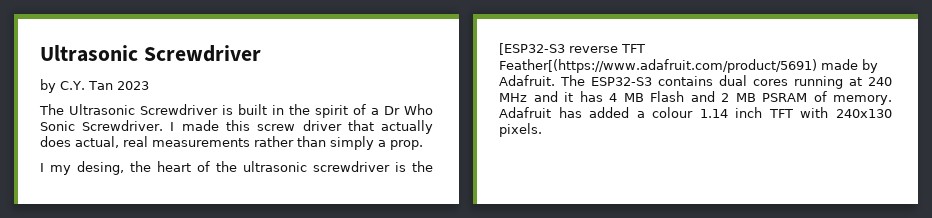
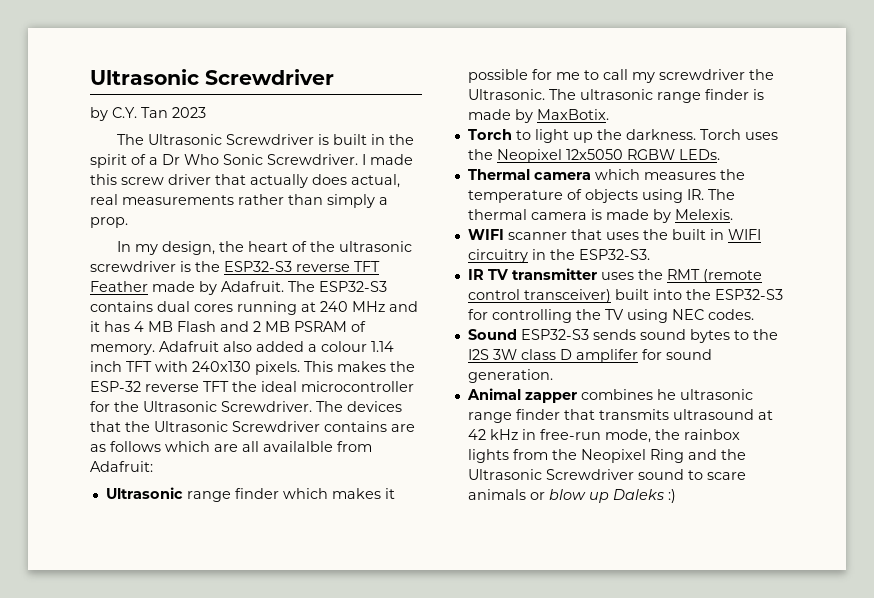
- I my desing, the heart of the ultrasonic screwdriver is the [ESP32-S3 reverse TFT Feather[(https://www.adafruit.com/product/5691) made by Adafruit.
+ In my design, the heart of the ultrasonic screwdriver is the ESP32-S3 reverse TFT Feather made by Adafruit.
- Adafruit has added a colour 1.14 inch TFT with 240x130 pixels.
+ Adafruit also added a colour 1.14 inch TFT with 240x130 pixels.
+ This makes the ESP-32 reverse TFT the ideal microcontroller for the Ultrasonic Screwdriver. The devices that the Ultrasonic Screwdriver contains are as follows which are all availalble from Adafruit:
+ Ultrasonic range finder which makes it possible for me to call my screwdriver the Ultrasonic. The ultrasonic range finder is made by MaxBotix.
+ Torch to light up the darkness. Torch uses the Neopixel 12x5050 RGBW LEDs.
+ Thermal camera which measures the temperature of objects using IR. The thermal camera is made by Melexis.
+ WIFI scanner that uses the built in WIFI circuitry in the ESP32-S3.
+ IR TV transmitter uses the RMT (remote control transceiver) built into the ESP32-S3 for controlling the TV using NEC codes.
+ Sound ESP32-S3 sends sound bytes to the I2S 3W class D amplifer for sound generation.
+ Animal zapper combines he ultrasonic range finder that transmits ultrasound at 42 kHz in free-run mode, the rainbox lights from the Neopixel Ring and the Ultrasonic Screwdriver sound to scare animals or blow up Daleks :)

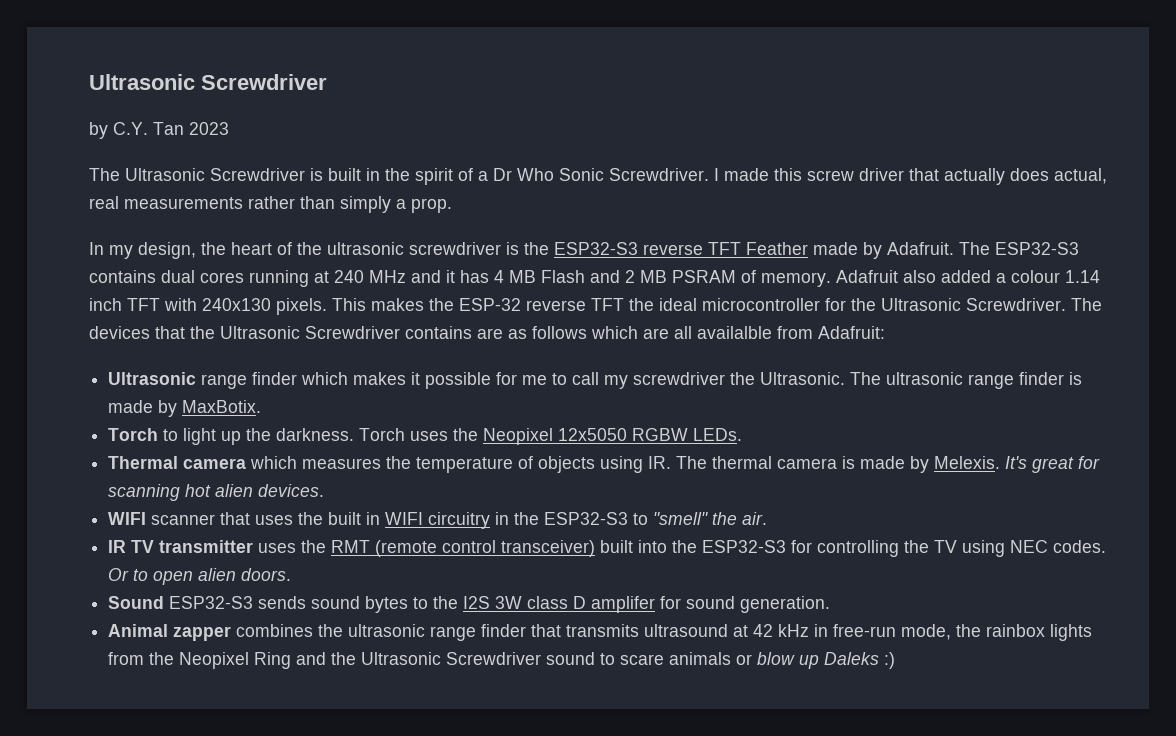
+ It's great for scanning hot alien devices.
- WIFI scanner that uses the built in WIFI circuitry in the ESP32-S3.
+ WIFI scanner that uses the built in WIFI circuitry in the ESP32-S3 to "smell" the air.
+ Or to open alien doors.
- Animal zapper combines he ultrasonic range finder that transmits ultrasound at 42 kHz in free-run mode, the rainbox lights from the Neopixel Ring and the Ultrasonic Screwdriver sound to scare animals or blow up Daleks :)
+ Animal zapper combines the ultrasonic range finder that transmits ultrasound at 42 kHz in free-run mode, the rainbox lights from the Neopixel Ring and the Ultrasonic Screwdriver sound to scare animals or blow up Daleks :)

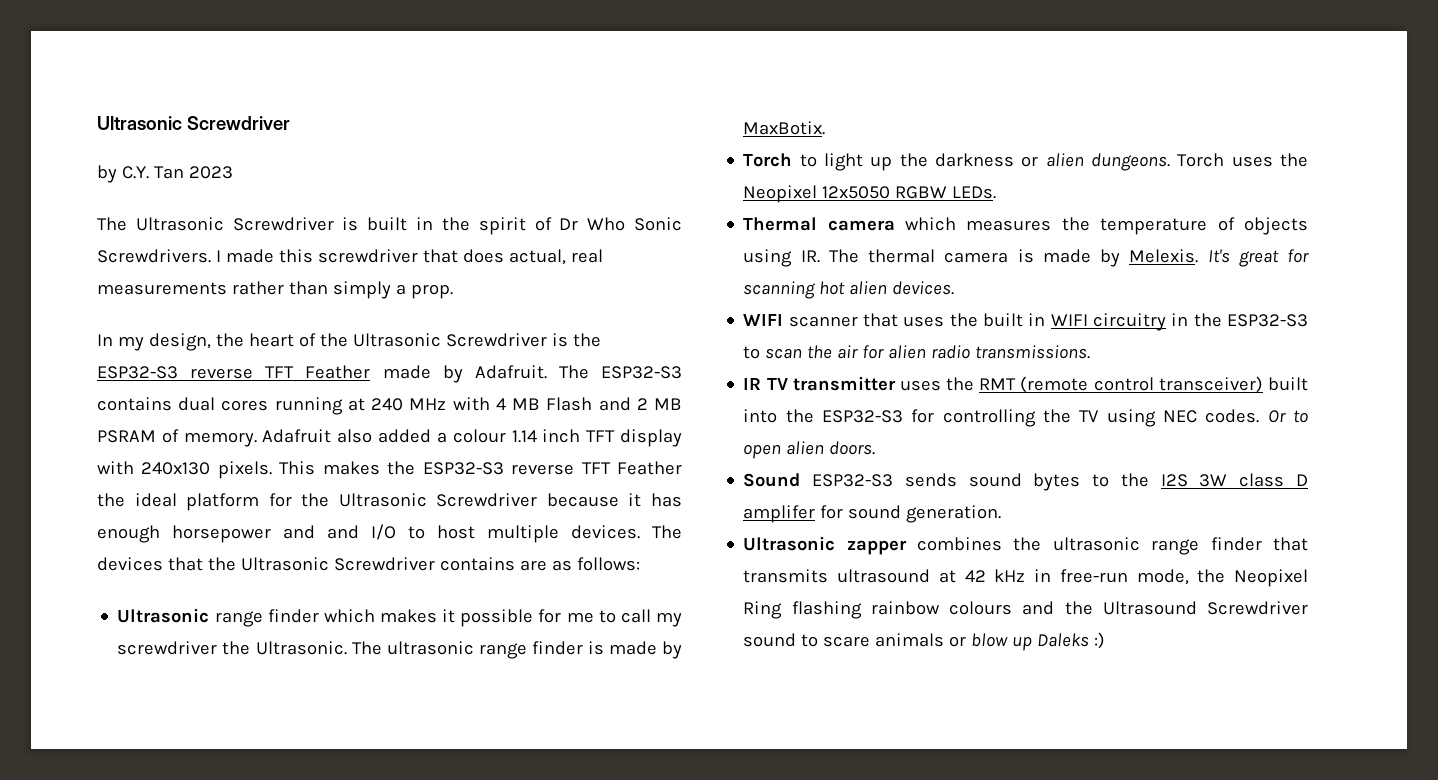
- The Ultrasonic Screwdriver is built in the spirit of a Dr Who Sonic Screwdriver.
+ The Ultrasonic Screwdriver is built in the spirit of Dr Who Sonic Screwdrivers.
- I made this screw driver that actually does actual, real measurements rather than simply a prop.
+ I made this screwdriver that does actual, real measurements rather than simply a prop.
- In my design, the heart of the ultrasonic screwdriver is the ESP32-S3 reverse TFT Feather made by Adafruit.
+ In my design, the heart of the Ultrasonic Screwdriver is the ESP32-S3 reverse TFT Feather made by Adafruit.
- The ESP32-S3 contains dual cores running at 240 MHz and it has 4 MB Flash and 2 MB PSRAM of memory.
+ The ESP32-S3 contains dual cores running at 240 MHz with 4 MB Flash and 2 MB PSRAM of memory.
- Adafruit also added a colour 1.14 inch TFT with 240x130 pixels.
+ Adafruit also added a colour 1.14 inch TFT display with 240x130 pixels.
- This makes the ESP-32 reverse TFT the ideal microcontroller for the Ultrasonic Screwdriver.
+ This makes the ESP32-S3 reverse TFT Feather the ideal platform for the Ultrasonic Screwdriver because it has enough horsepower and and I/O to host multiple devices.
- The devices that the Ultrasonic Screwdriver contains are as follows which are all availalble from Adafruit:
+ The devices that the Ultrasonic Screwdriver contains are as follows:
- Torch to light up the darkness.
+ Torch to light up the darkness or alien dungeons.
- WIFI scanner that uses the built in WIFI circuitry in the ESP32-S3 to "smell" the air.
+ WIFI scanner that uses the built in WIFI circuitry in the ESP32-S3 to scan the air for alien radio transmissions.
- Animal zapper combines the ultrasonic range finder that transmits ultrasound at 42 kHz in free-run mode, the rainbox lights from the Neopixel Ring and the Ultrasonic Screwdriver sound to scare animals or blow up Daleks :)
+ Ultrasonic zapper combines the ultrasonic range finder that transmits ultrasound at 42 kHz in free-run mode, the Neopixel Ring flashing rainbow colours and the Ultrasound Screwdriver sound to scare animals or blow up Daleks :)

